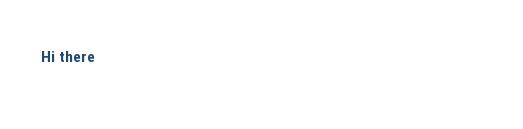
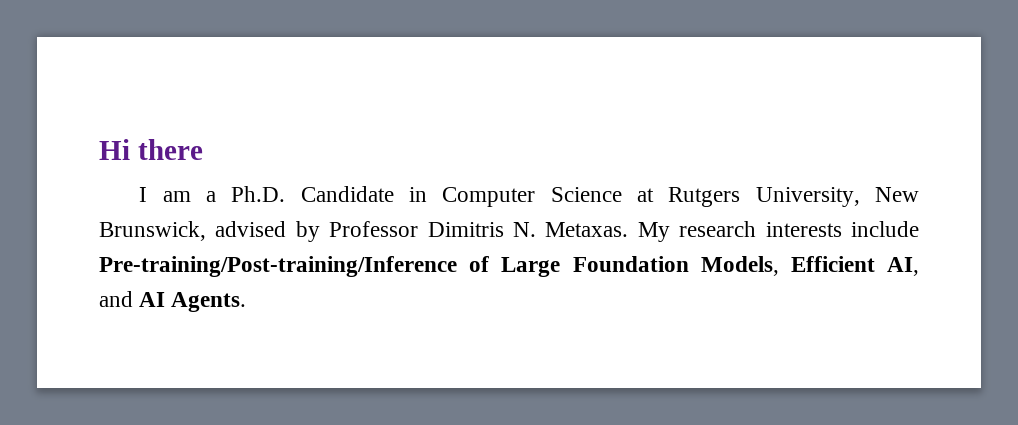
+ I am a Ph.D. Candidate in Computer Science at Rutgers University, New Brunswick, advised by Professor Dimitris N. Metaxas. My research interests include Pre-training/Post-training/Inference of Large Foundation Models, Efficient AI, and AI Agents.

